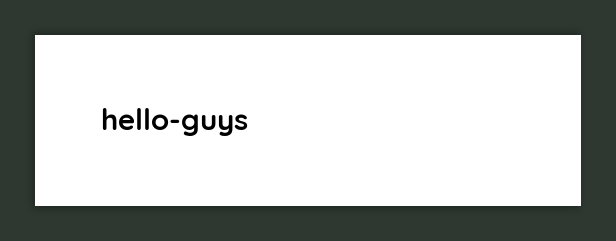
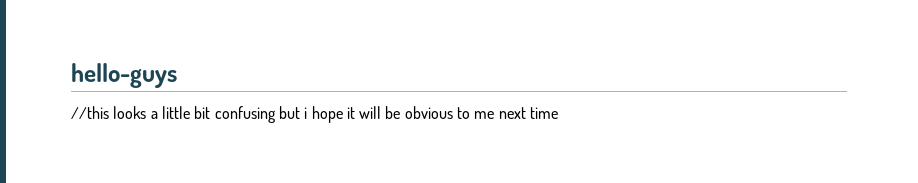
+ //this looks a little bit confusing but i hope it will be obvious to me next time

